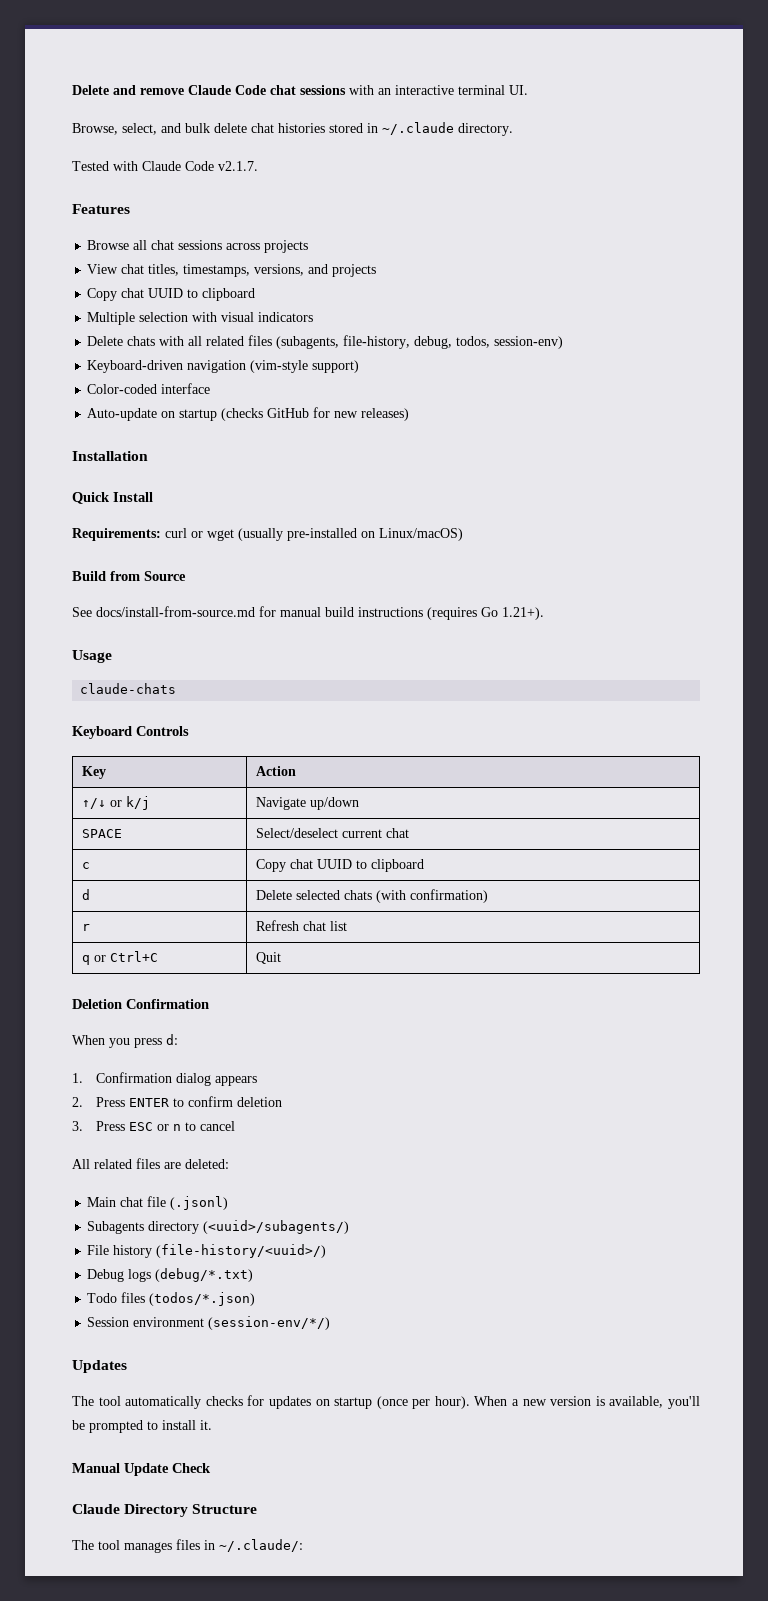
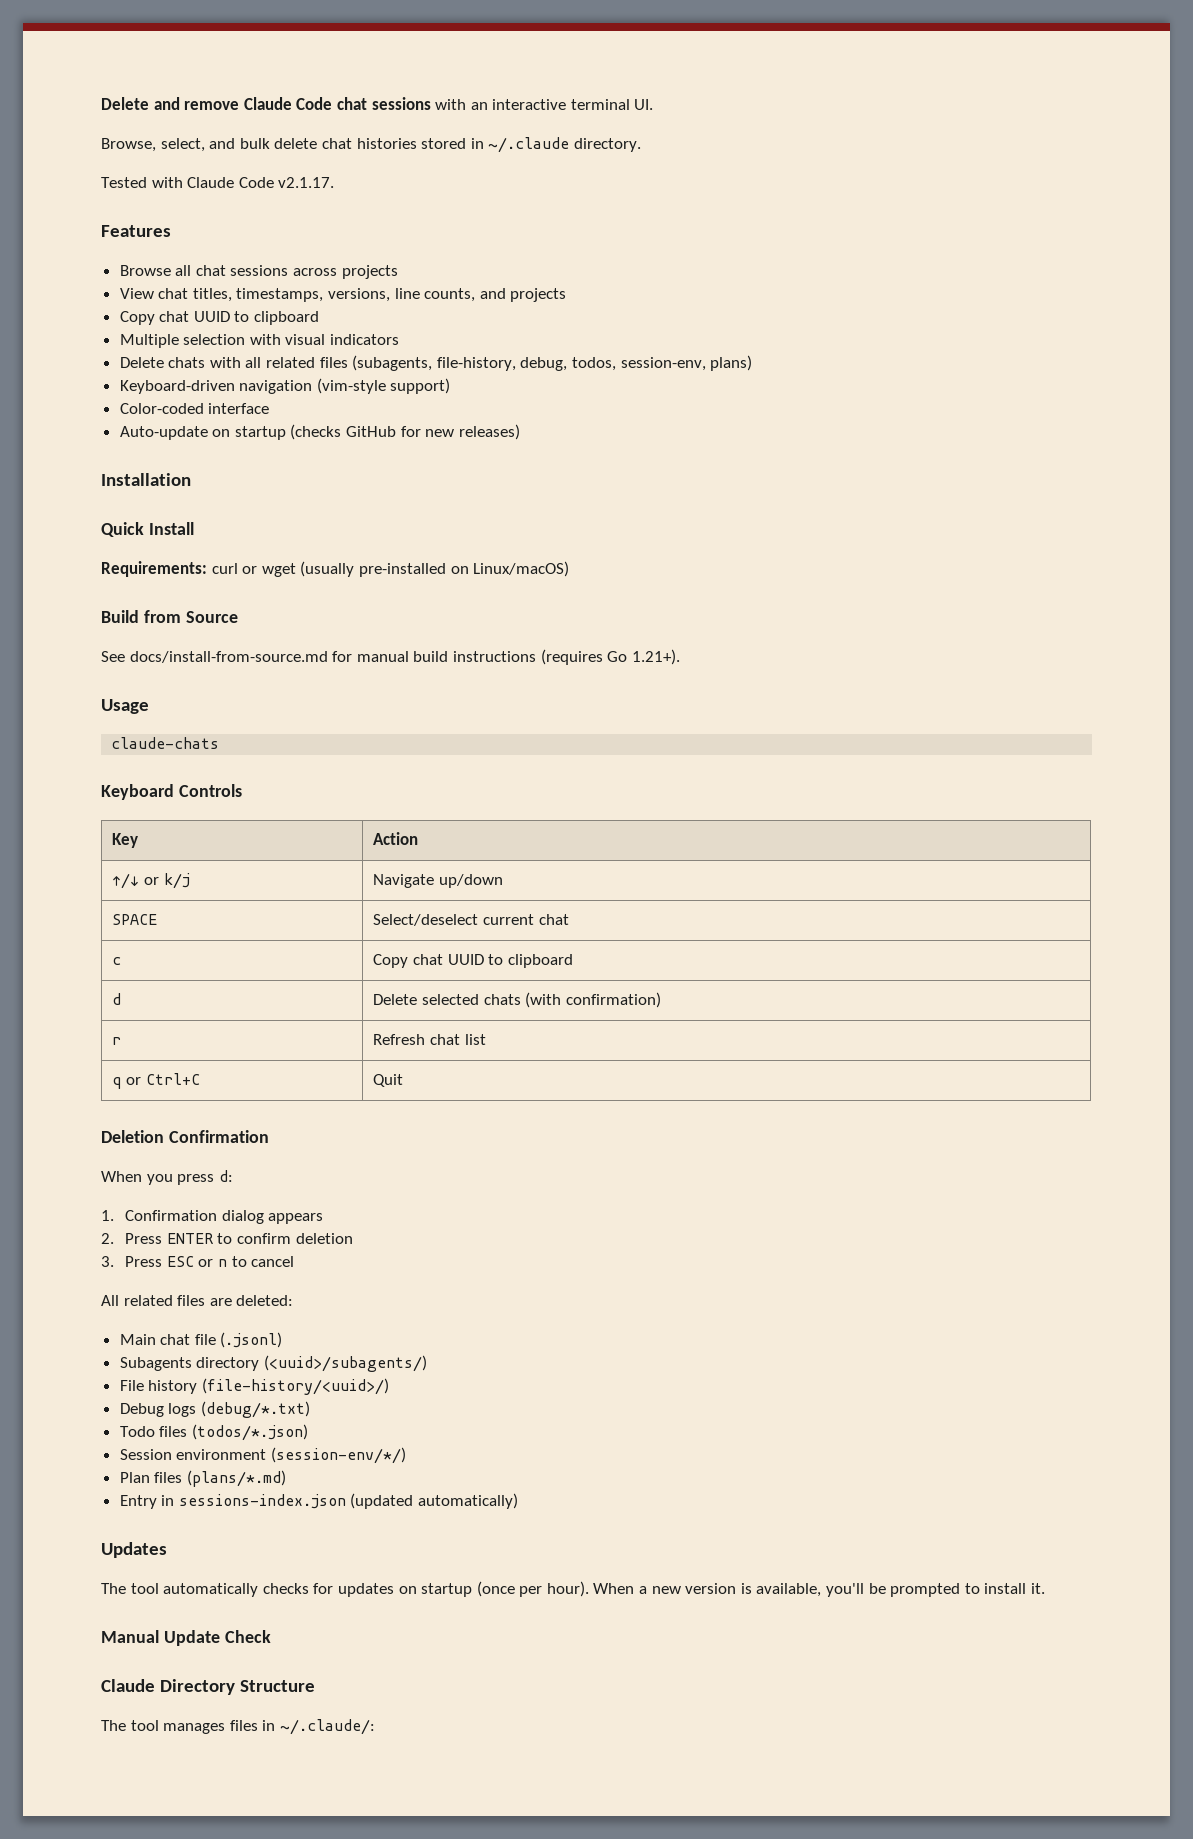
- Tested with Claude Code v2.1.7.
+ Tested with Claude Code v2.1.17.
- View chat titles, timestamps, versions, and projects
+ View chat titles, timestamps, versions, line counts, and projects
- Delete chats with all related files (subagents, file-history, debug, todos, session-env)
+ Delete chats with all related files (subagents, file-history, debug, todos, session-env, plans)
+ Plan files (plans/*.md)
+ Entry in sessions-index.json (updated automatically)

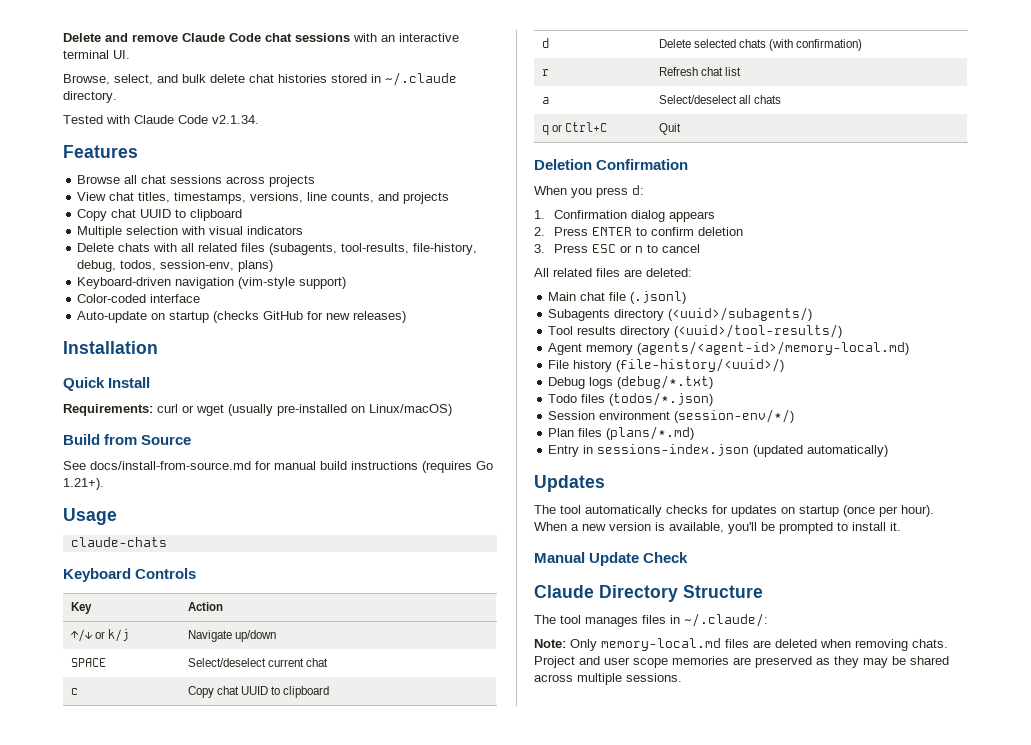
- Tested with Claude Code v2.1.17.
+ Tested with Claude Code v2.1.34.
- Delete chats with all related files (subagents, file-history, debug, todos, session-env, plans)
+ Delete chats with all related files (subagents, tool-results, file-history, debug, todos, session-env, plans)
+ a | Select/deselect all chats
+ Tool results directory (<uuid>/tool-results/)
+ Agent memory (agents/<agent-id>/memory-local.md)
+ Note: Only memory-local.md files are deleted when removing chats. Project and user scope memories are preserved as they may be shared across multiple sessions.

